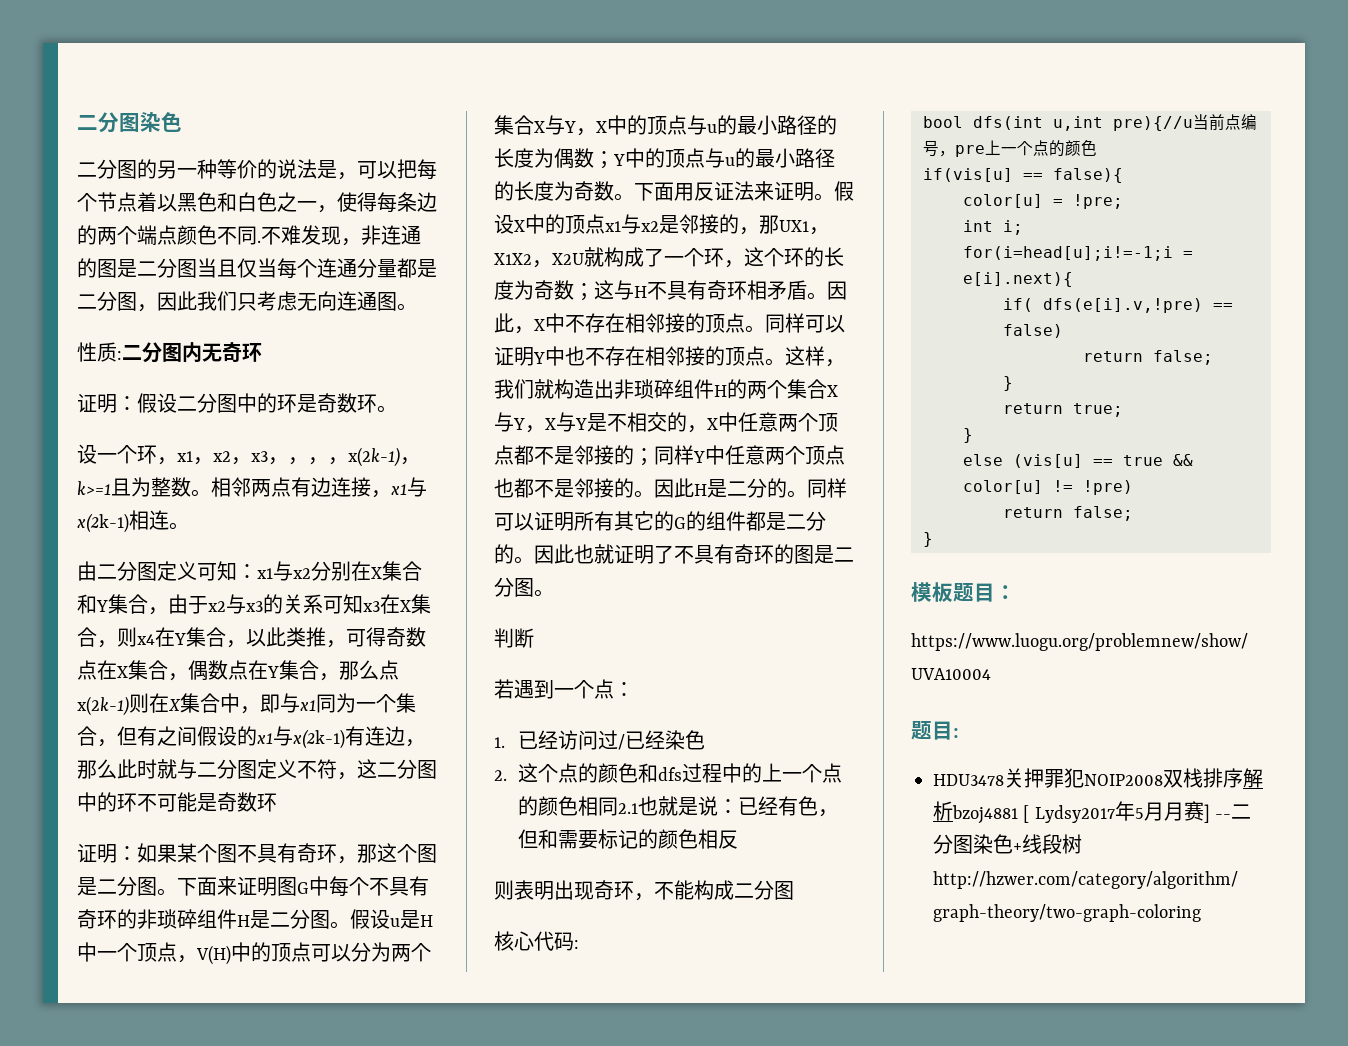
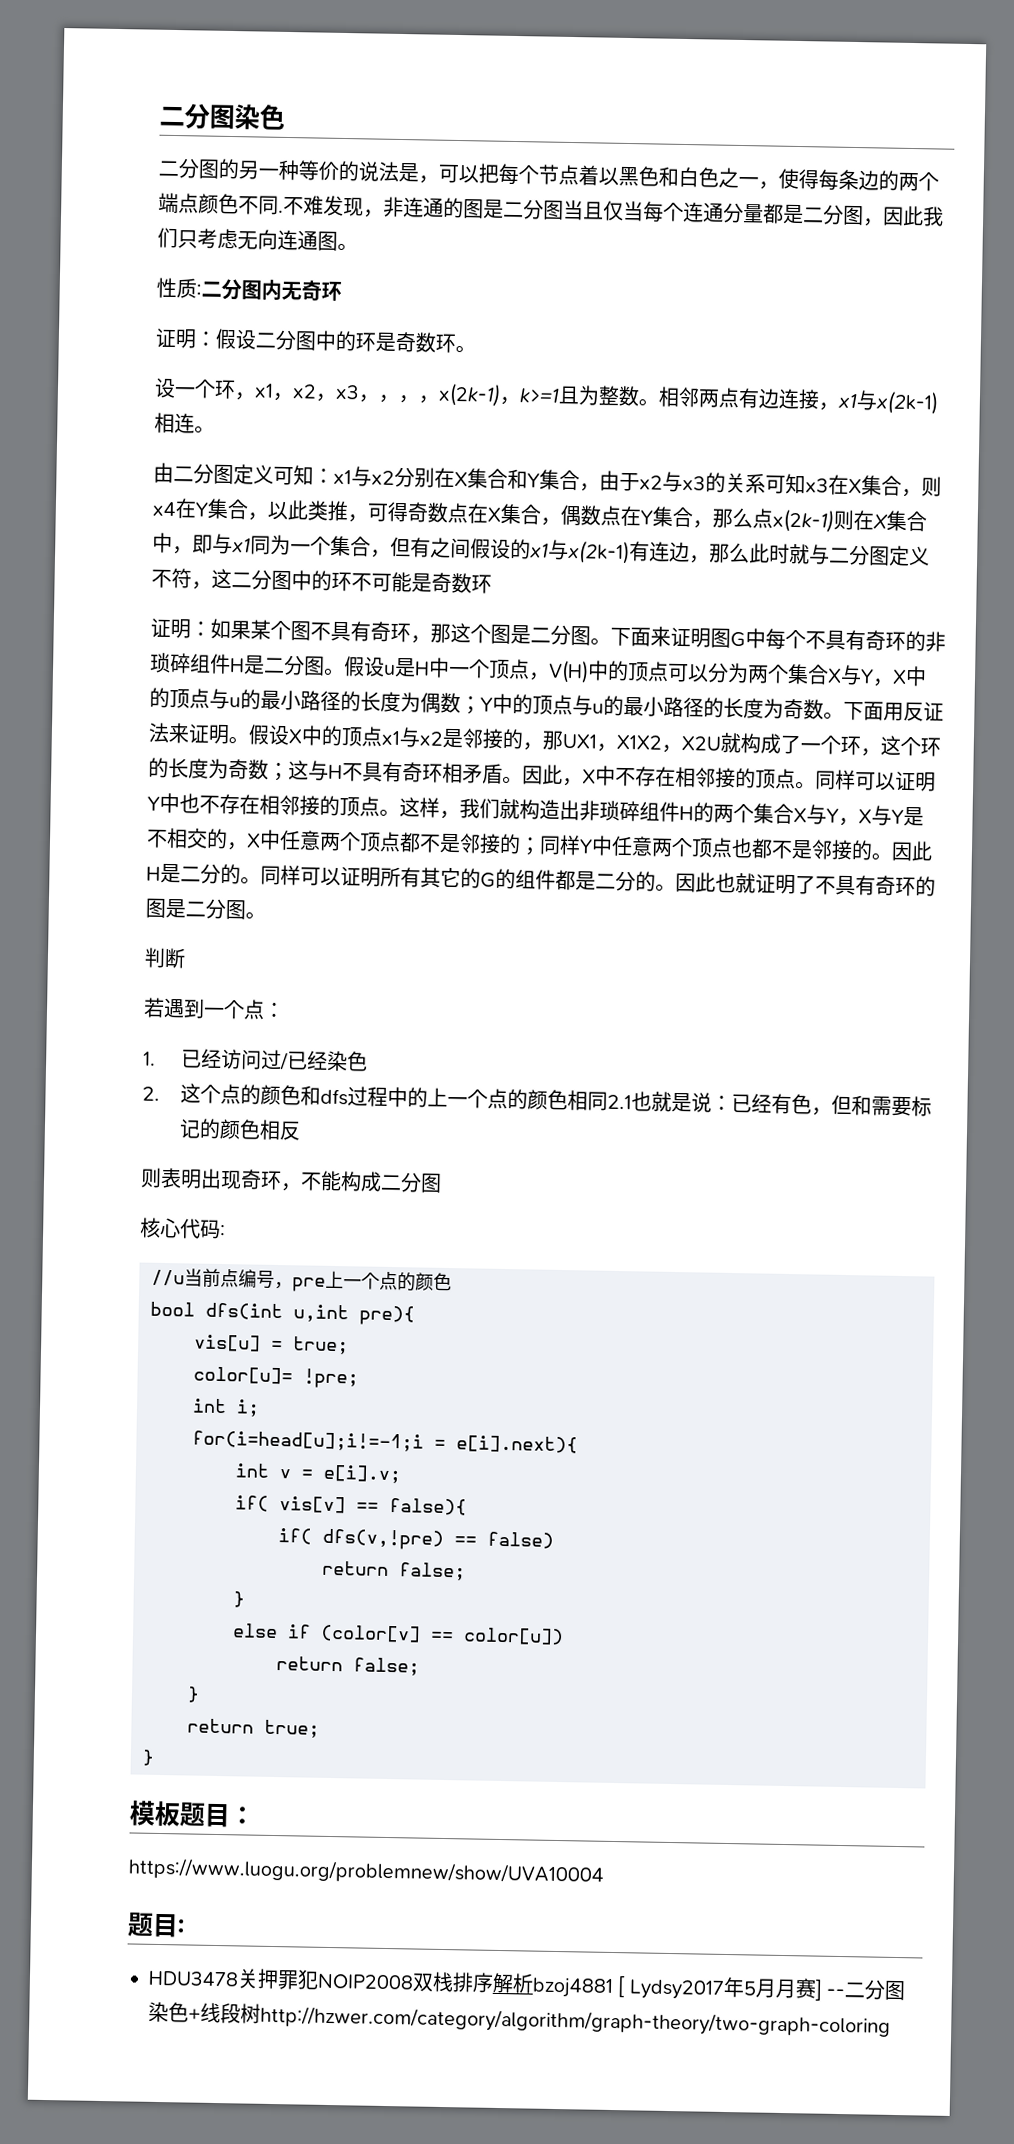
- bool dfs(int u,int pre){//u当前点编号，pre上一个点的颜色
+ //u当前点编号，pre上一个点的颜色
- if(vis[u] == false){
- color[u] = !pre;
+ bool dfs(int u,int pre){
+ vis[u] = true;
+ color[u]= !pre;
- if( dfs(e[i].v,!pre) == false)
+ int v = e[i].v;
+ if( vis[v] == false){
+ if( dfs(v,!pre) == false)
+ else if (color[v] == color[u])
+ return false;
+ }
  return true;
- }
- else (vis[u] == true && color[u] != !pre)
- return false;

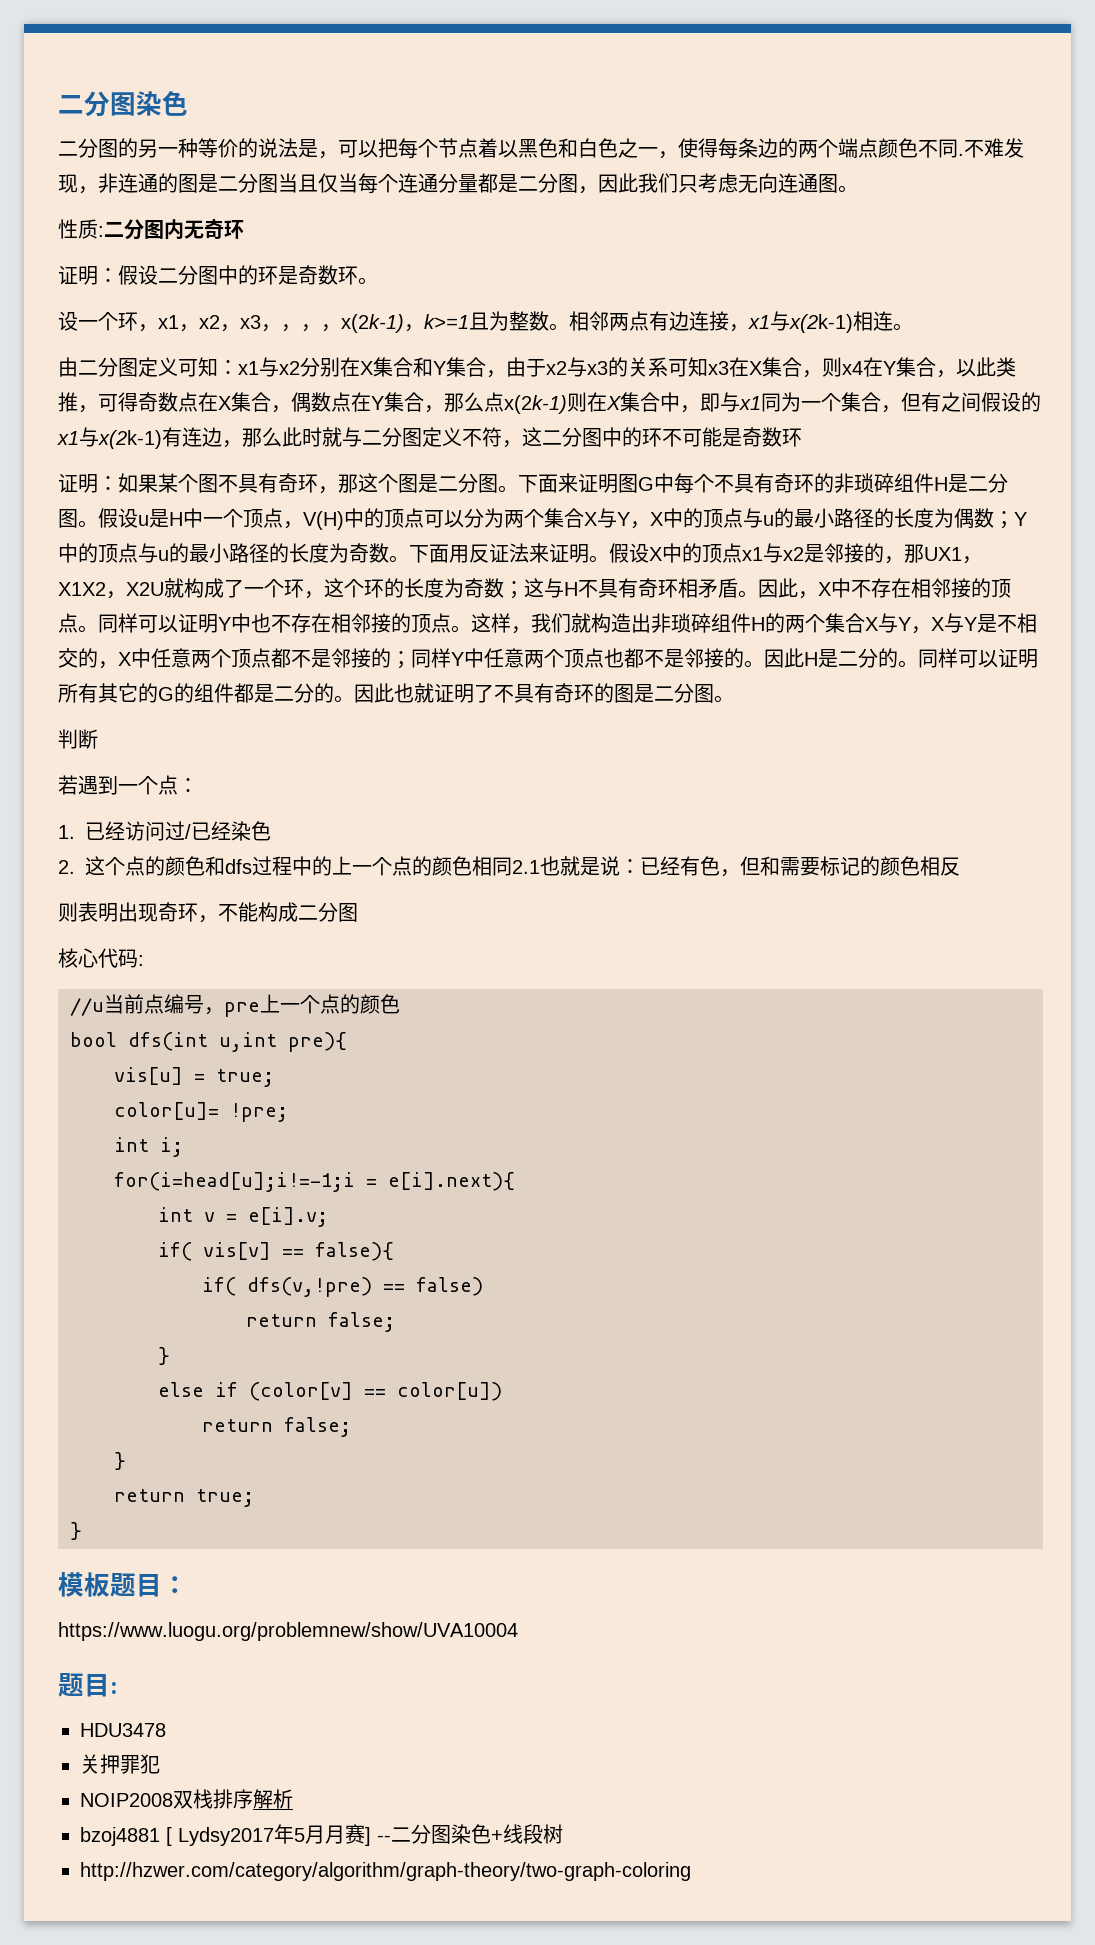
- HDU3478关押罪犯NOIP2008双栈排序解析bzoj4881 [ Lydsy2017年5月月赛] --二分图染色+线段树http://hzwer.com/category/algorithm/graph-theory/two-graph-coloring
+ HDU3478
+ 关押罪犯
+ NOIP2008双栈排序解析
+ bzoj4881 [ Lydsy2017年5月月赛] --二分图染色+线段树
+ http://hzwer.com/category/algorithm/graph-theory/two-graph-coloring

